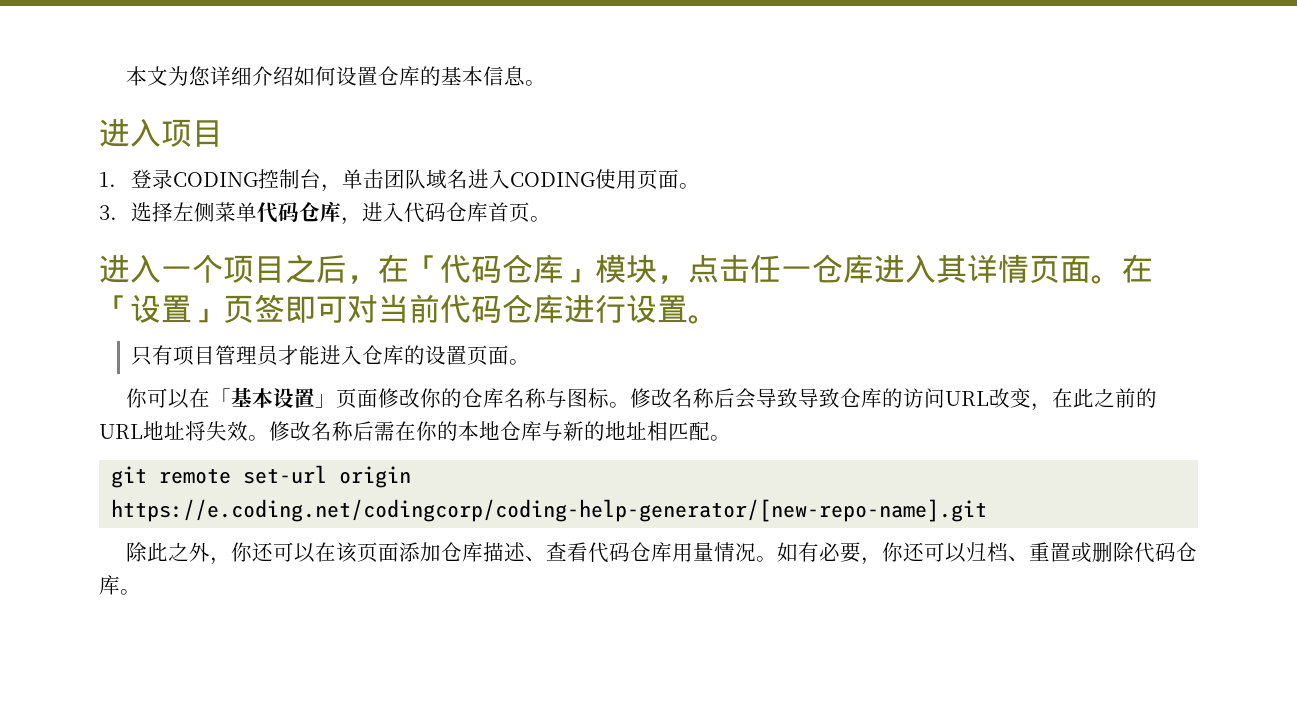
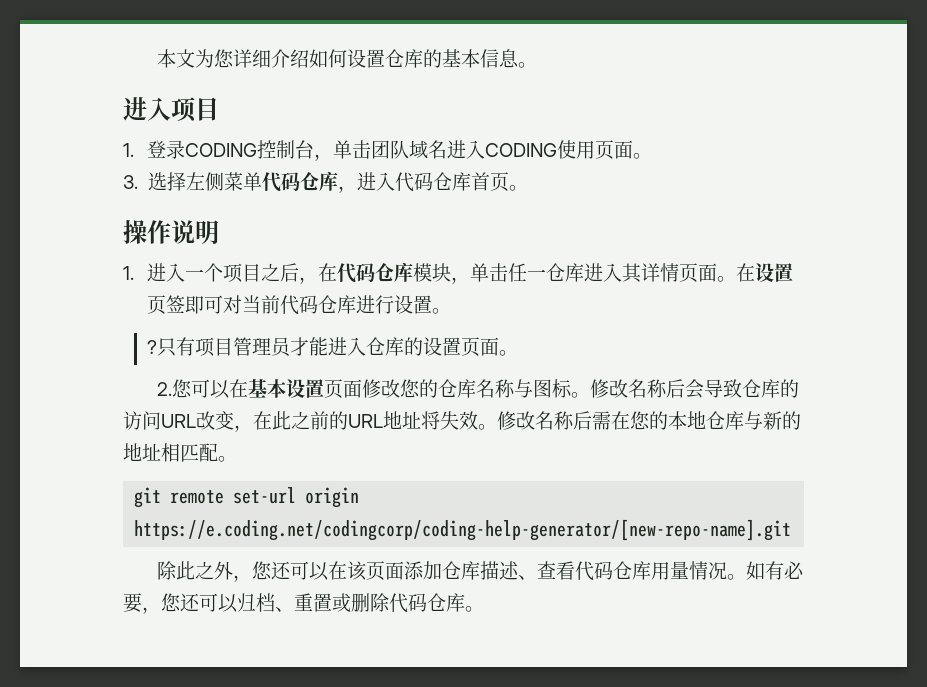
- 进入一个项目之后，在「代码仓库」模块，点击任一仓库进入其详情页面。
+ 操作说明
+ 1.进入一个项目之后，在代码仓库模块，单击任一仓库进入其详情页面。
- 在「设置」页签即可对当前代码仓库进行设置。
+ 在设置页签即可对当前代码仓库进行设置。
+ ?
- 你可以在「基本设置」页面修改你的仓库名称与图标。
+ 2.您可以在基本设置页面修改您的仓库名称与图标。
- 修改名称后会导致导致仓库的访问URL改变，在此之前的URL地址将失效。
+ 修改名称后会导致仓库的访问URL改变，在此之前的URL地址将失效。
- 修改名称后需在你的本地仓库与新的地址相匹配。
+ 修改名称后需在您的本地仓库与新的地址相匹配。
- 除此之外，你还可以在该页面添加仓库描述、查看代码仓库用量情况。
+ 除此之外，您还可以在该页面添加仓库描述、查看代码仓库用量情况。
- 如有必要，你还可以归档、重置或删除代码仓库。
+ 如有必要，您还可以归档、重置或删除代码仓库。

